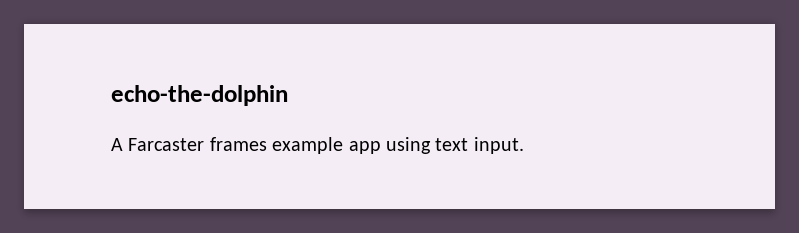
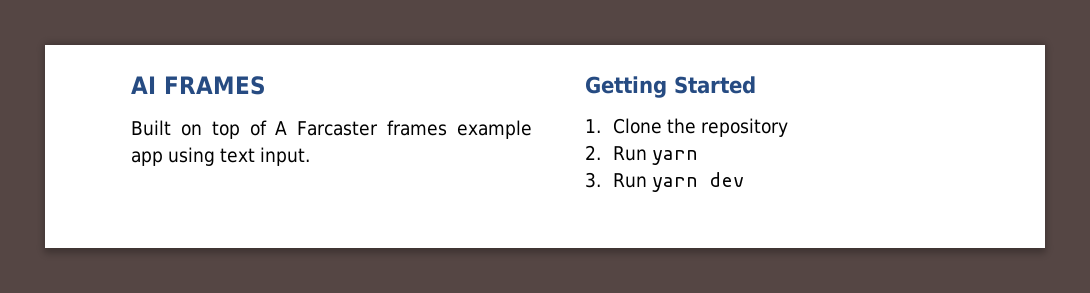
- echo-the-dolphin
- A Farcaster frames example app using text input.
+ AI FRAMES
+ Built on top of A Farcaster frames example app using text input.
+ Getting Started
+ 1. Clone the repository
+ 2. Run yarn
+ 3. Run yarn dev

